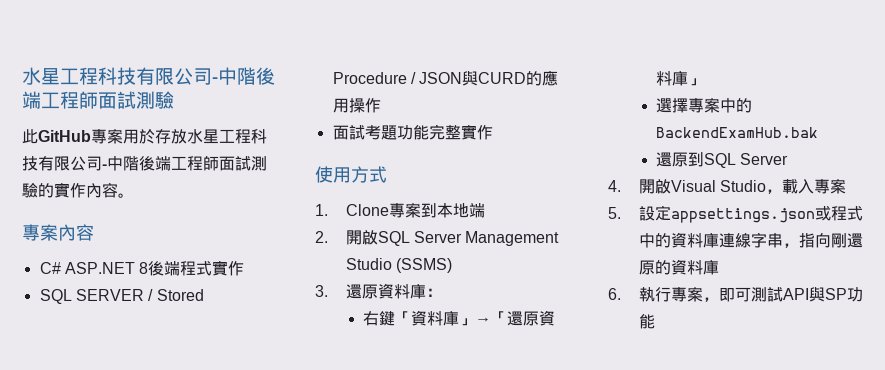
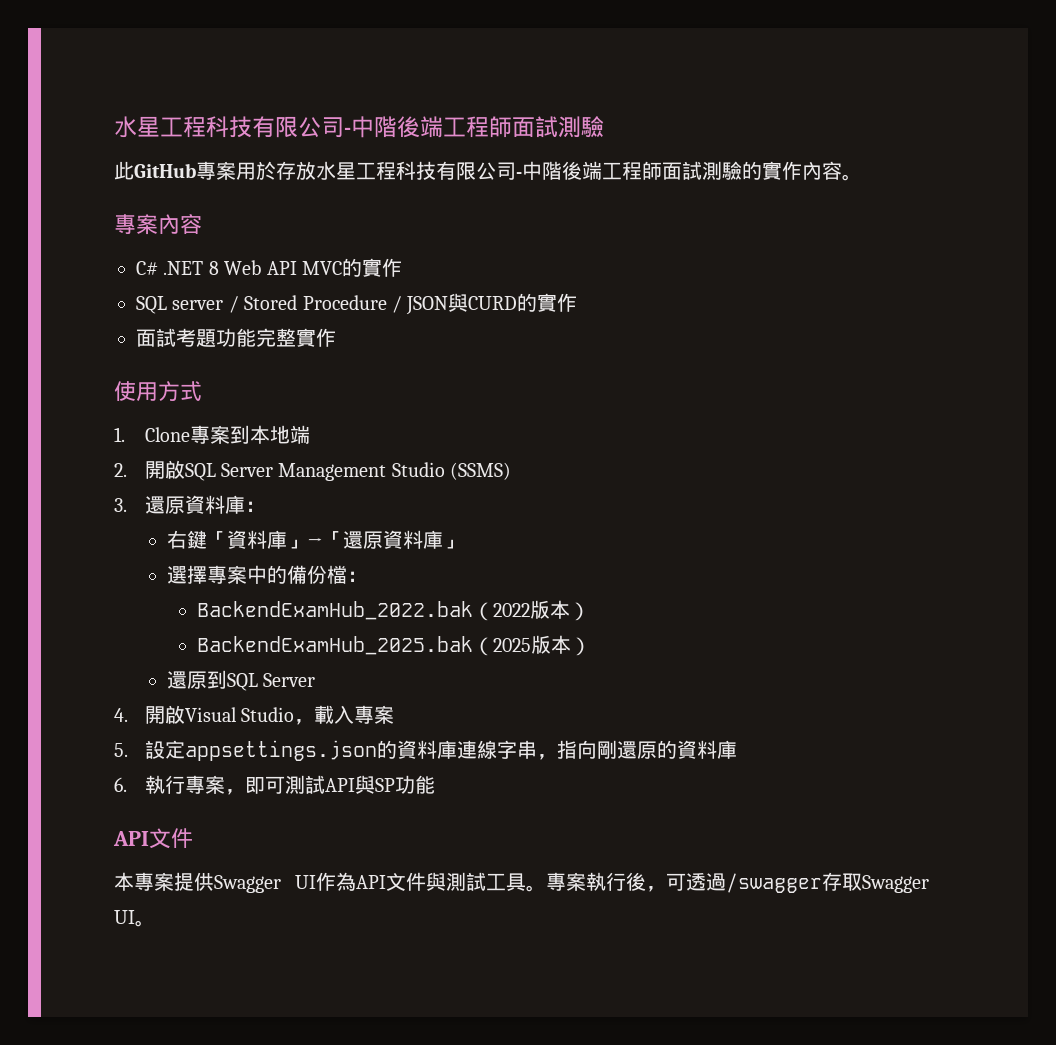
- C# ASP.NET 8後端程式實作
+ C# .NET 8 Web API MVC的實作
- SQL SERVER / Stored Procedure / JSON與CURD的應用操作
+ SQL server / Stored Procedure / JSON與CURD的實作
- 選擇專案中的BackendExamHub.bak
+ 選擇專案中的備份檔：
+ BackendExamHub_2022.bak（2022版本）
+ BackendExamHub_2025.bak（2025版本）
- 5.設定appsettings.json或程式中的資料庫連線字串，指向剛還原的資料庫
+ 5.設定appsettings.json的資料庫連線字串，指向剛還原的資料庫
  6.執行專案，即可測試API與SP功能
+ API文件
+ 本專案提供Swagger UI作為API文件與測試工具。專案執行後，可透過/swagger存取Swagger UI。

